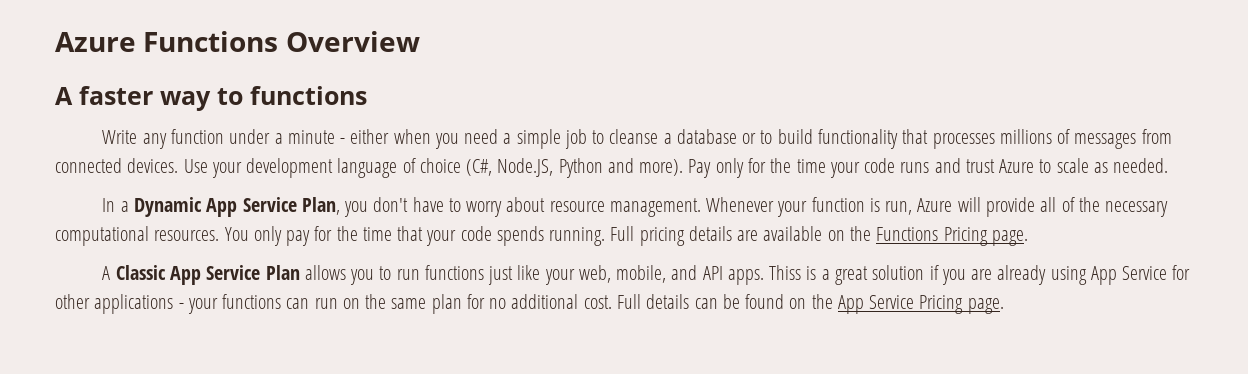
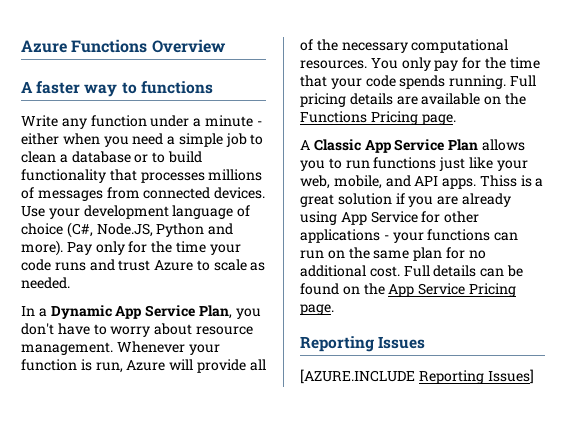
- Write any function under a minute - either when you need a simple job to cleanse a database or to build functionality that processes millions of messages from connected devices.
+ Write any function under a minute - either when you need a simple job to clean a database or to build functionality that processes millions of messages from connected devices.
+ Reporting Issues
+ [AZURE.INCLUDE Reporting Issues]

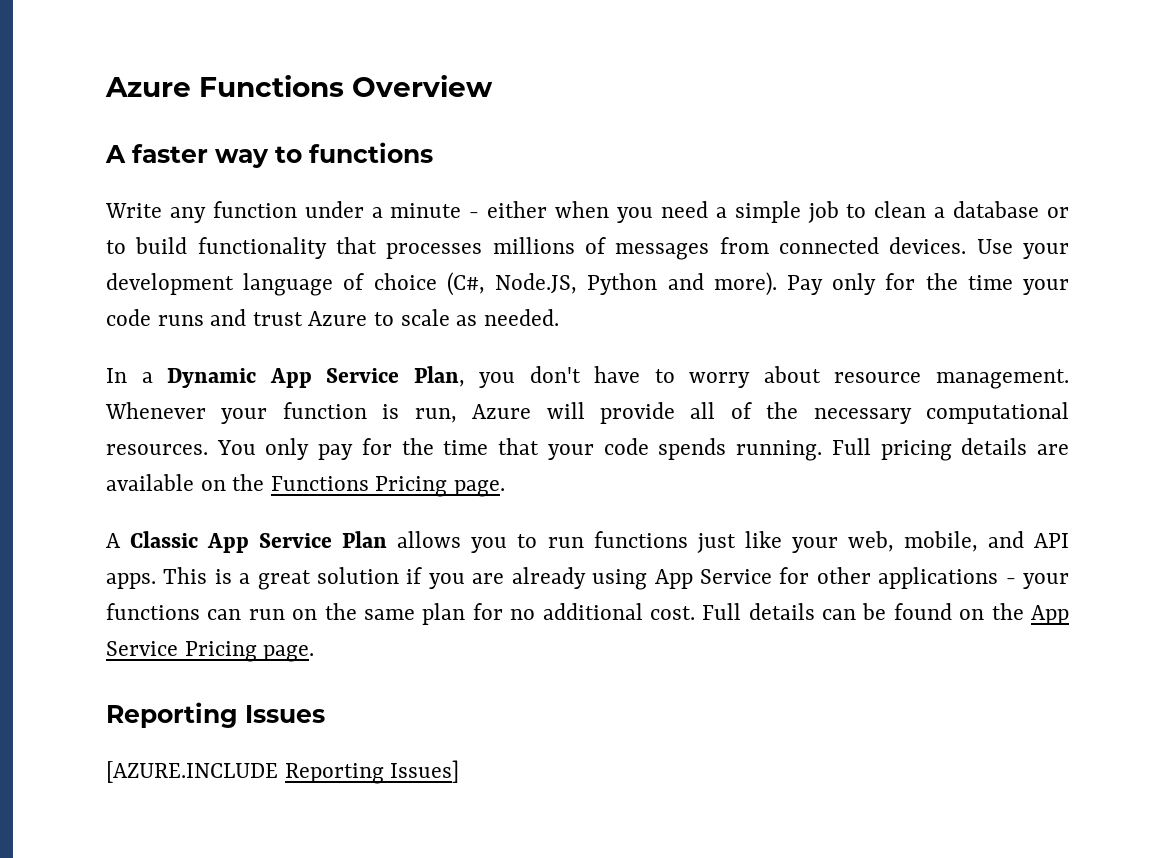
- Thiss is a great solution if you are already using App Service for other applications - your functions can run on the same plan for no additional cost.
+ This is a great solution if you are already using App Service for other applications - your functions can run on the same plan for no additional cost.

